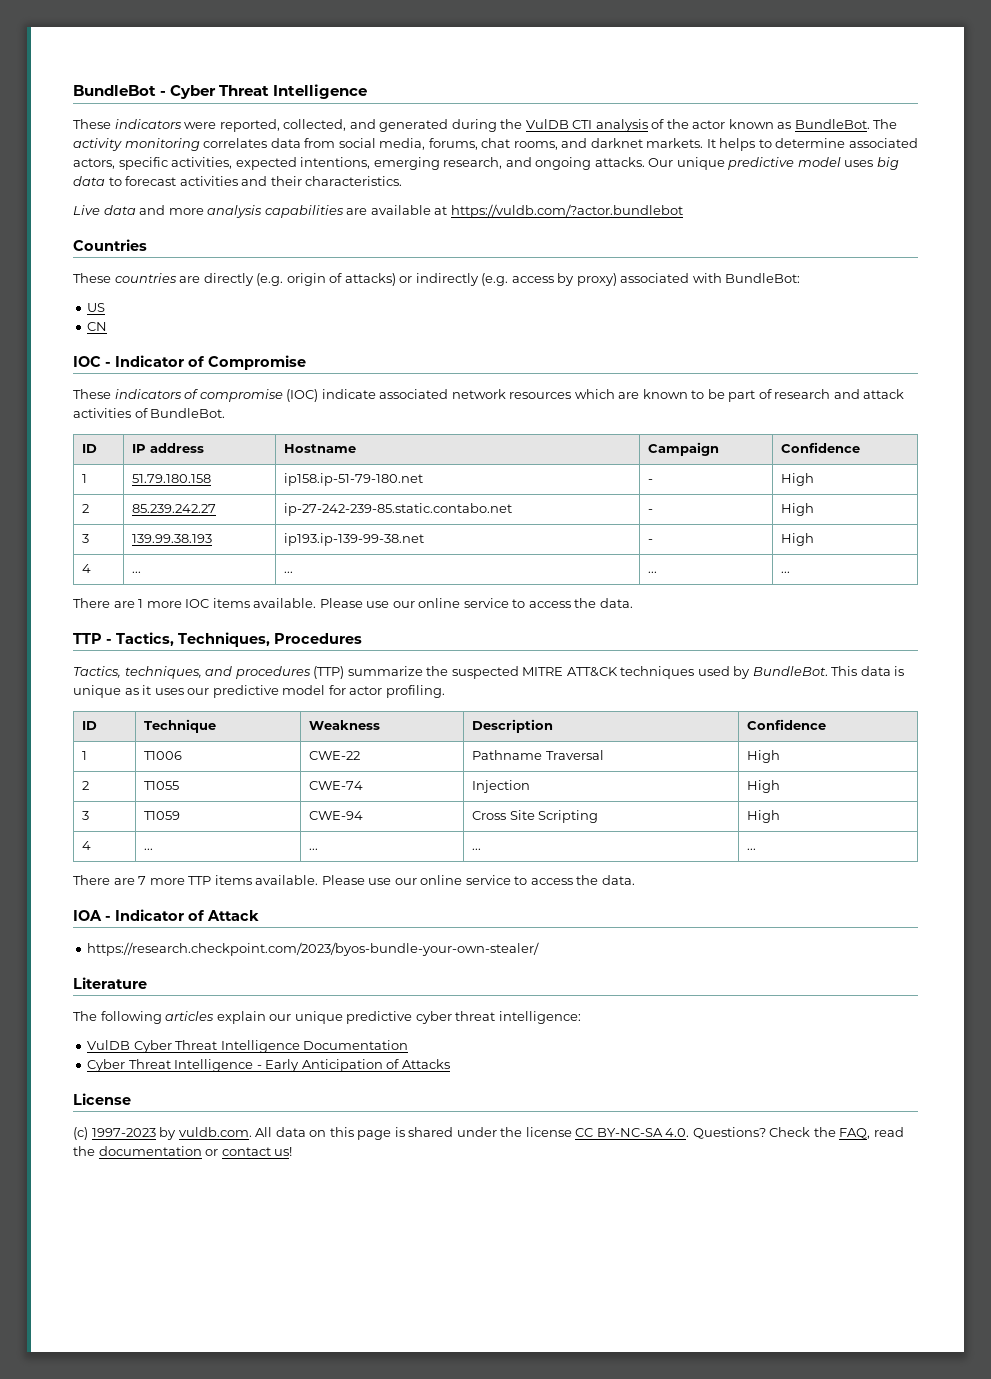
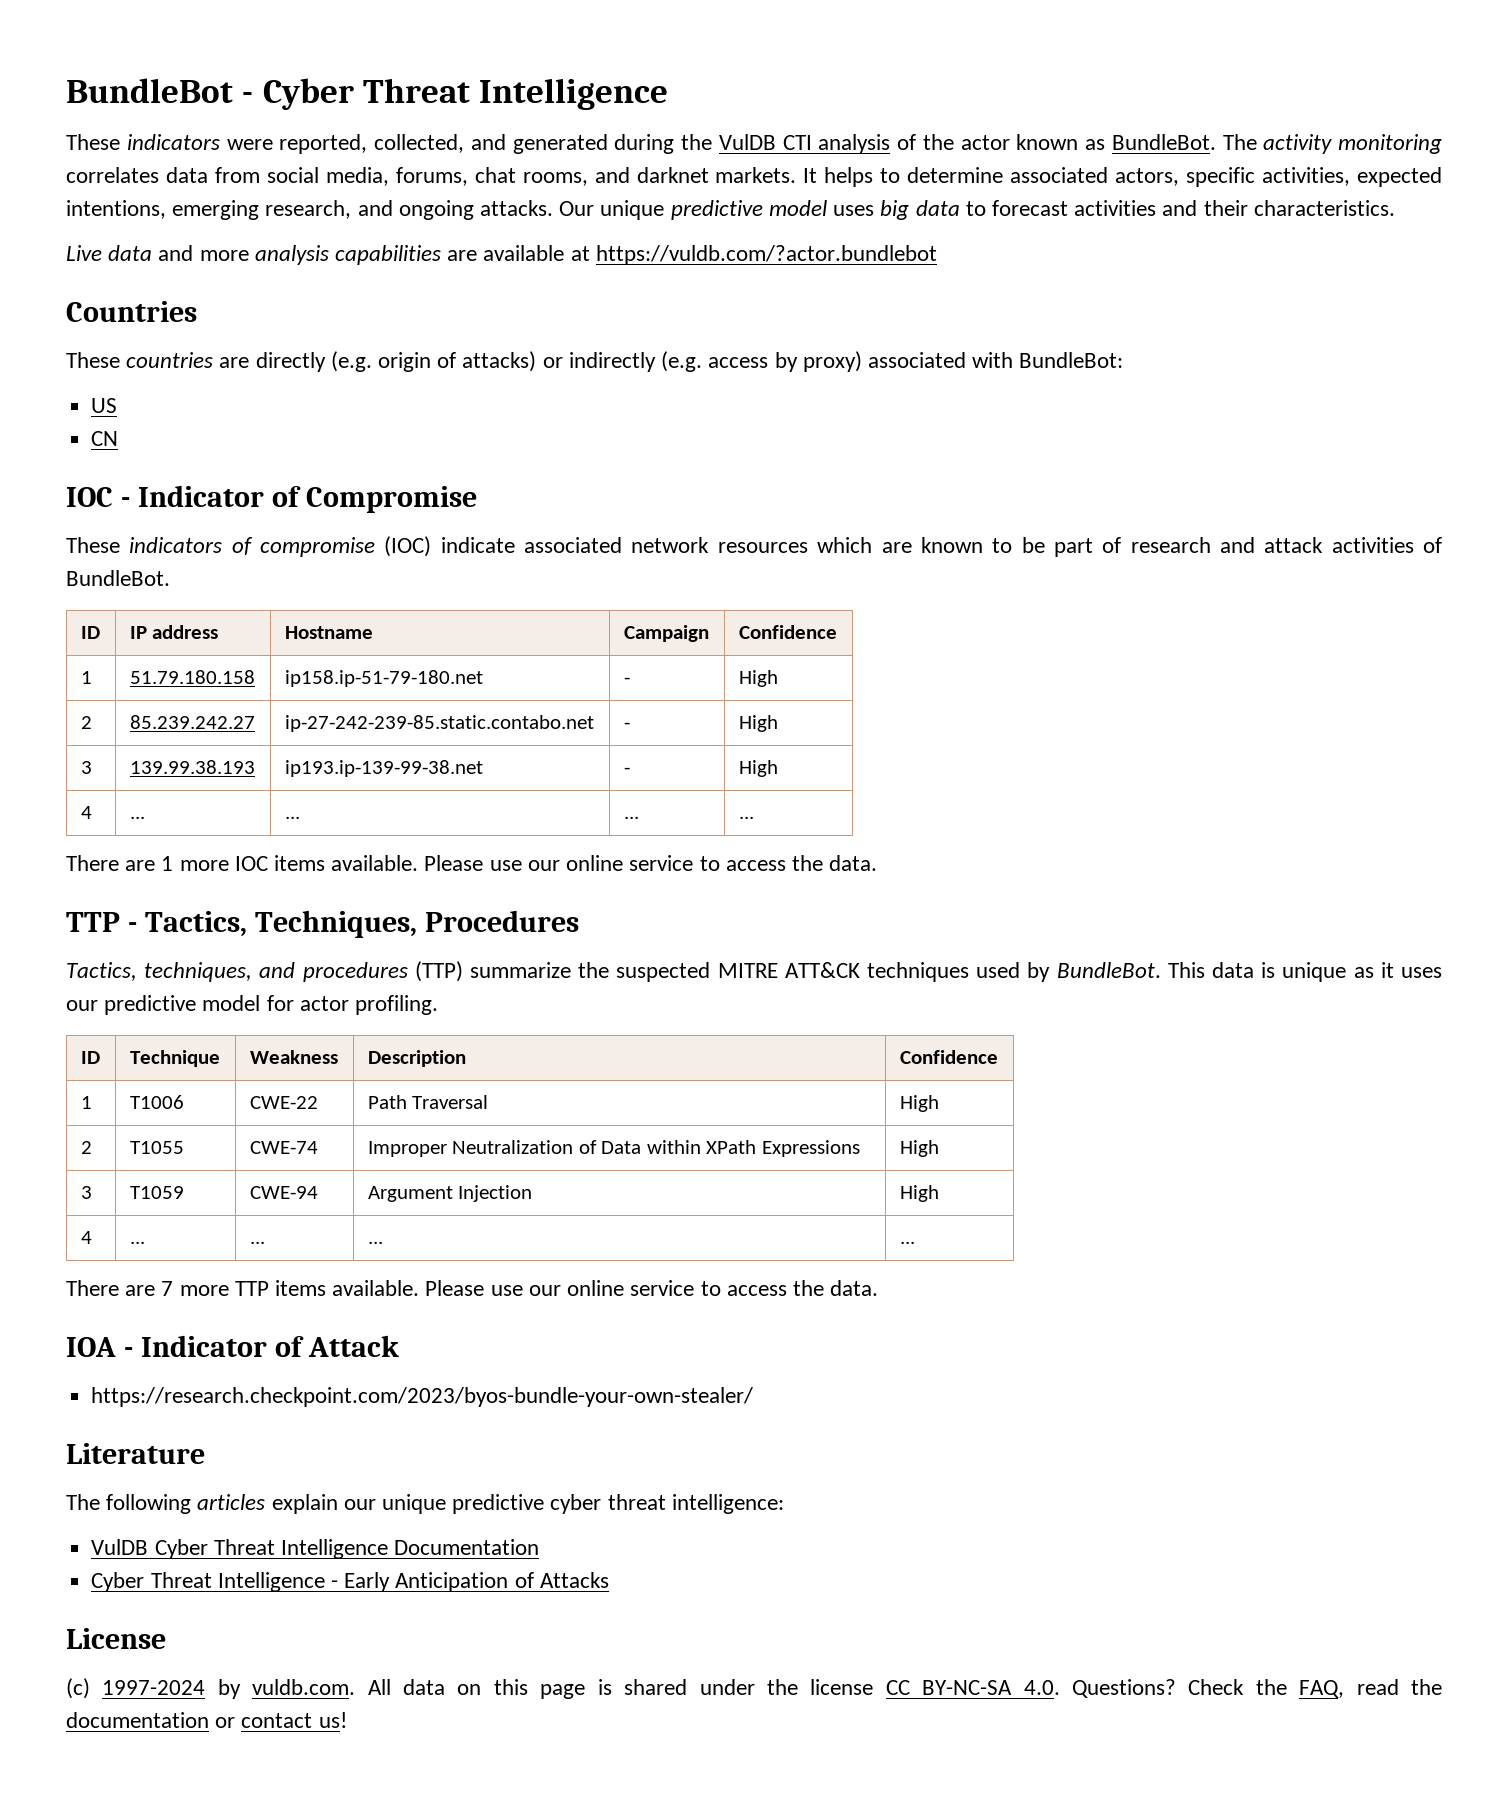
- 1 | T1006 | CWE-22 | Pathname Traversal | High
+ 1 | T1006 | CWE-22 | Path Traversal | High
- 2 | T1055 | CWE-74 | Injection | High
+ 2 | T1055 | CWE-74 | Improper Neutralization of Data within XPath Expressions | High
- 3 | T1059 | CWE-94 | Cross Site Scripting | High
+ 3 | T1059 | CWE-94 | Argument Injection | High
- (c) 1997-2023 by vuldb.com. All data on this page is shared under the license CC BY-NC-SA 4.0. Questions?
+ (c) 1997-2024 by vuldb.com. All data on this page is shared under the license CC BY-NC-SA 4.0. Questions?

